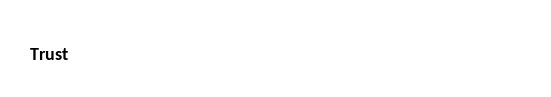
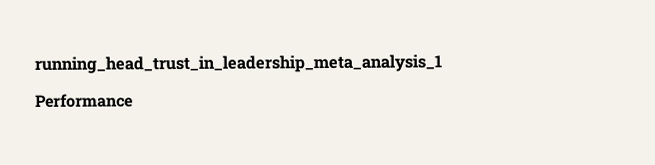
- Trust
+ running_head_trust_in_leadership_meta_analysis_1
+ Performance

